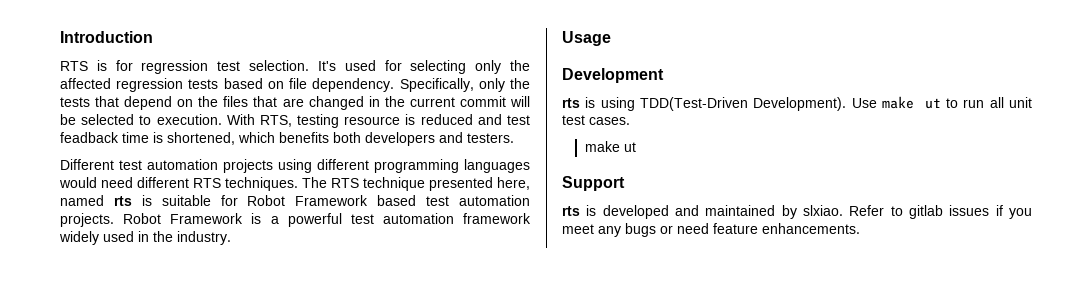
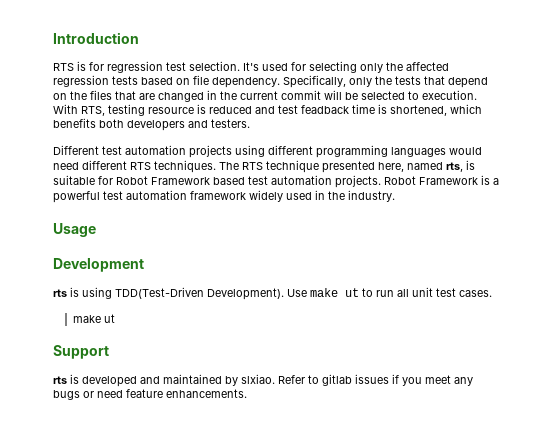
- The RTS technique presented here, named rts is suitable for Robot Framework based test automation projects.
+ The RTS technique presented here, named rts, is suitable for Robot Framework based test automation projects.

